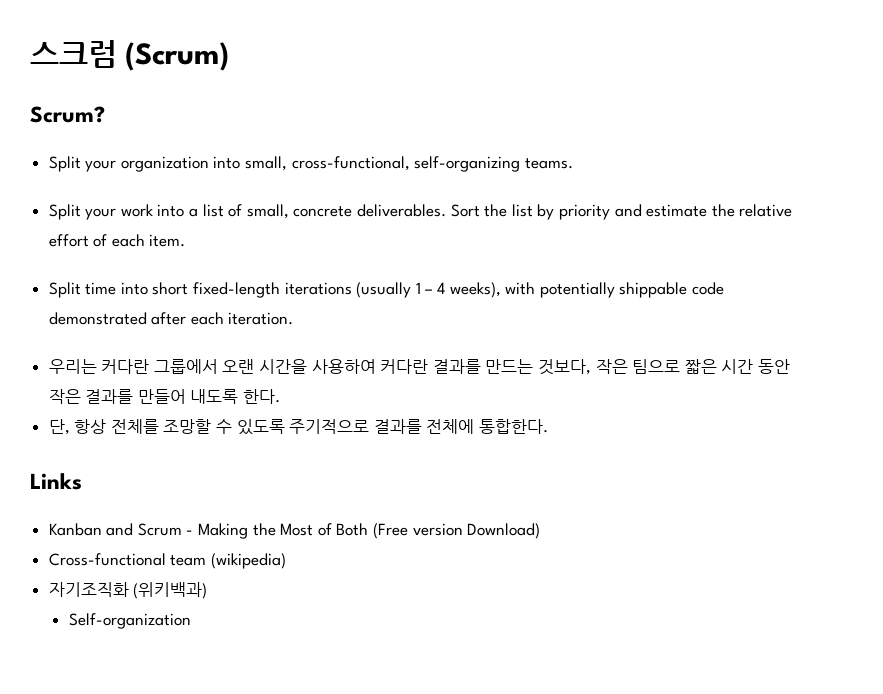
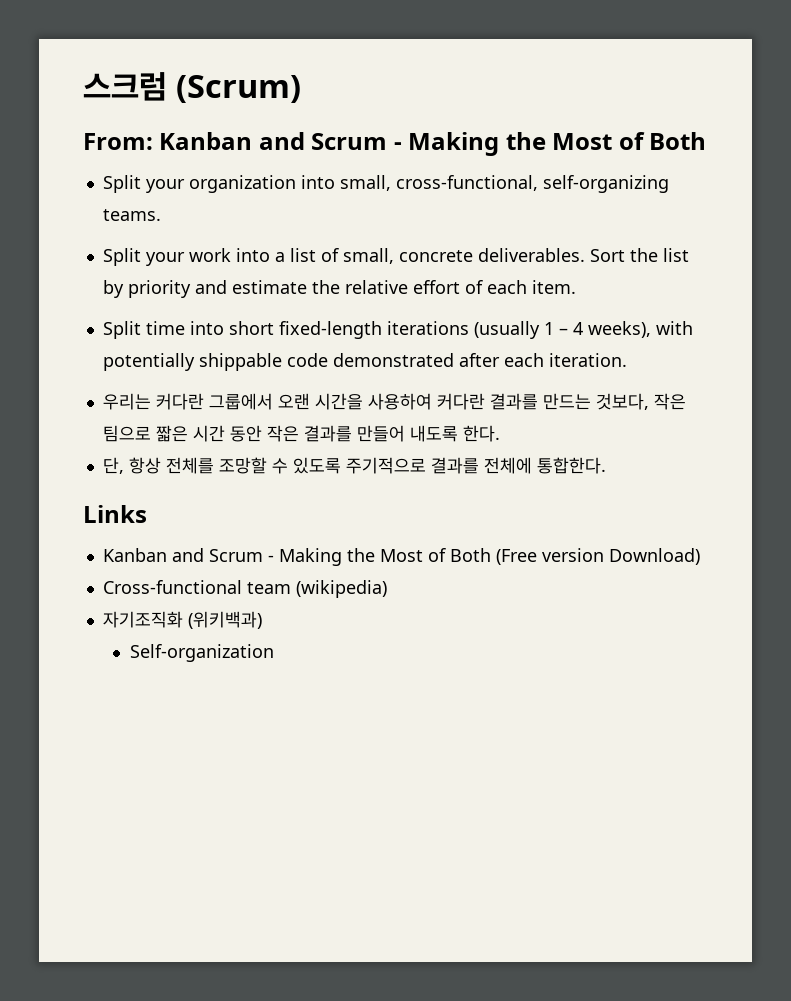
- Scrum?
+ From: Kanban and Scrum - Making the Most of Both

